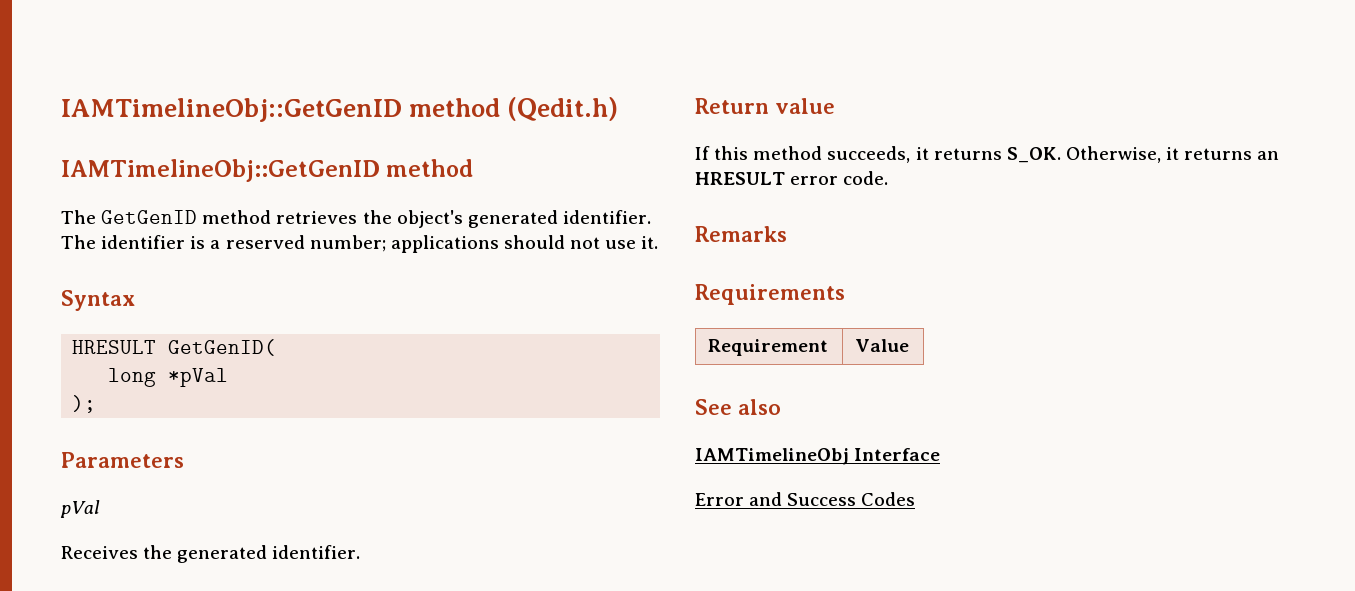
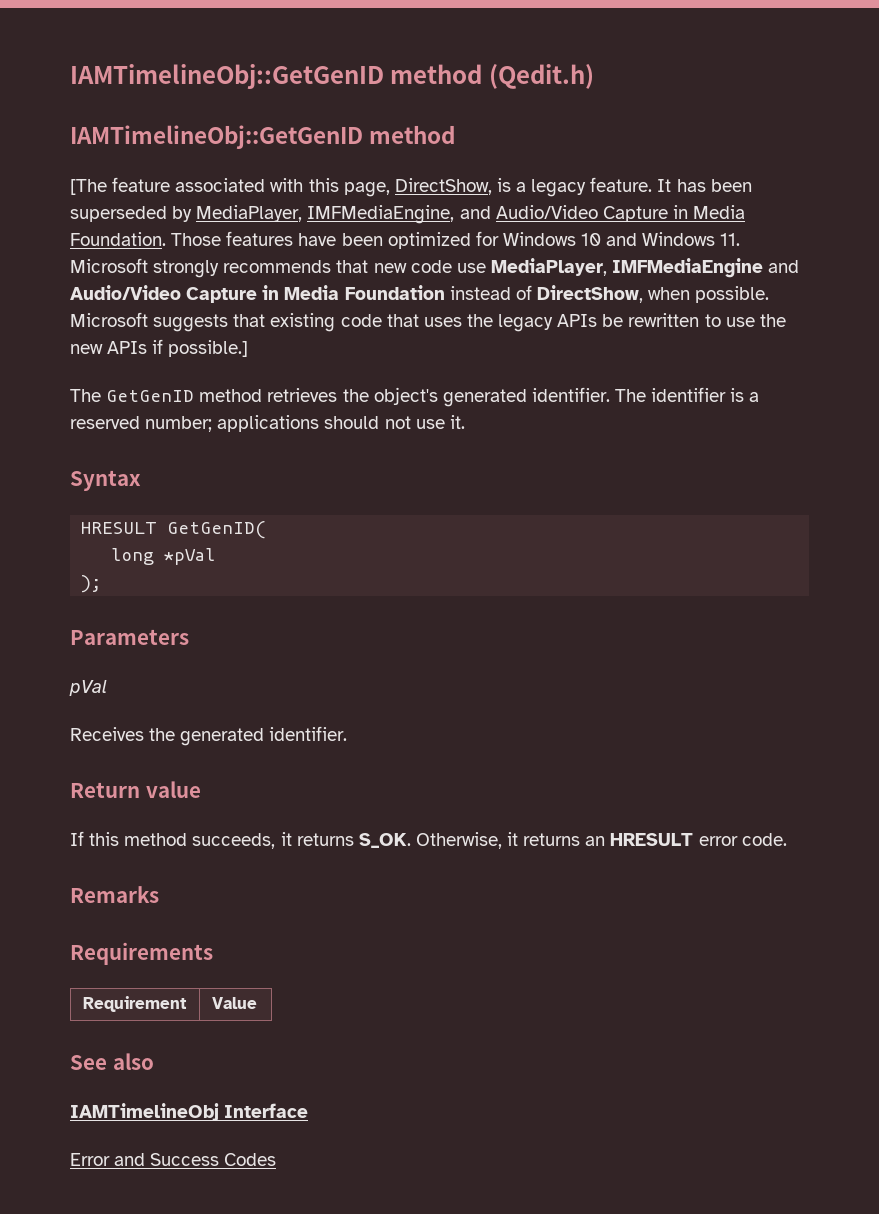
+ [The feature associated with this page, DirectShow, is a legacy feature. It has been superseded by MediaPlayer, IMFMediaEngine, and Audio/Video Capture in Media Foundation. Those features have been optimized for Windows 10 and Windows 11. Microsoft strongly recommends that new code use MediaPlayer, IMFMediaEngine and Audio/Video Capture in Media Foundation instead of DirectShow, when possible. Microsoft suggests that existing code that uses the legacy APIs be rewritten to use the new APIs if possible.]

